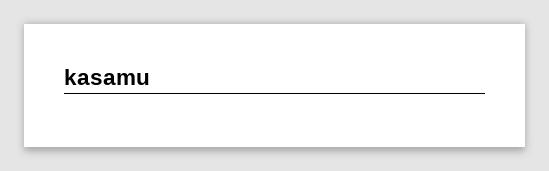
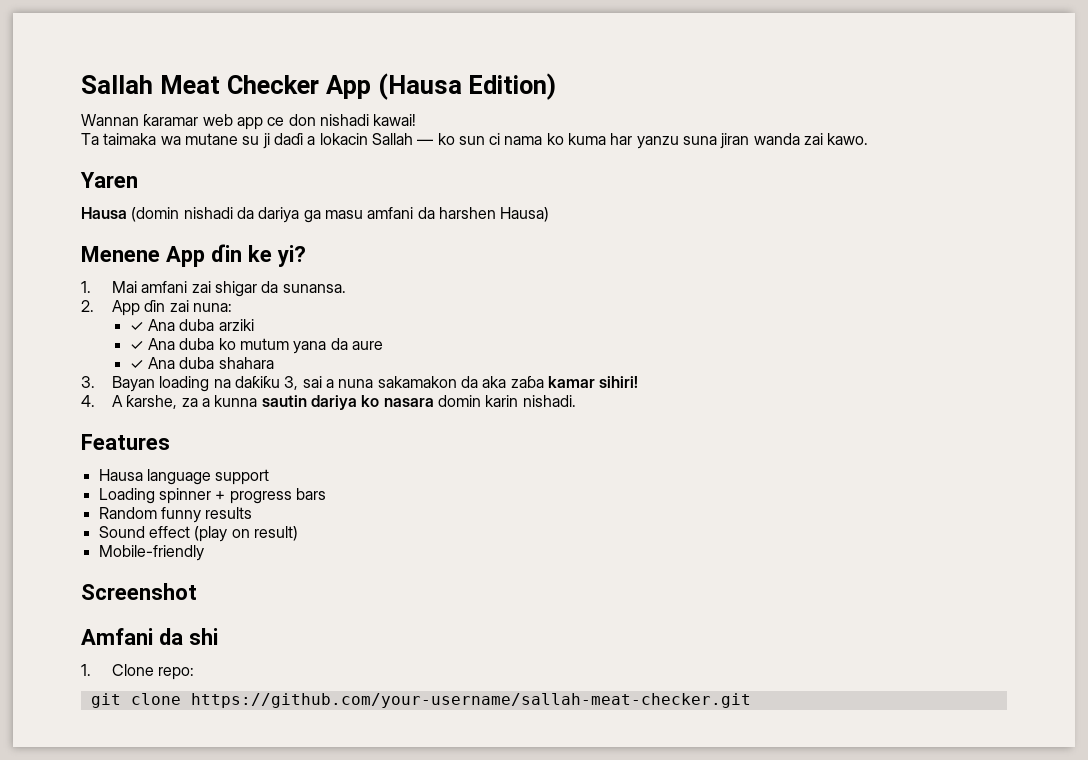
- kasamu
+ Sallah Meat Checker App (Hausa Edition)
+ Wannan ƙaramar web app ce don nishadi kawai!
+ Ta taimaka wa mutane su ji daɗi a lokacin Sallah — ko sun ci nama ko kuma har yanzu suna jiran wanda zai kawo.
+ Yaren
+ Hausa (domin nishadi da dariya ga masu amfani da harshen Hausa)
+ Menene App ɗin ke yi?
+ 1. Mai amfani zai shigar da sunansa.
+ 2. App ɗin zai nuna:
+ ✓ Ana duba arziki
+ ✓ Ana duba ko mutum yana da aure
+ ✓ Ana duba shahara
+ 3. Bayan loading na daƙiƙu 3, sai a nuna sakamakon da aka zaɓa kamar sihiri!
+ 4. A ƙarshe, za a kunna sautin dariya ko nasara domin karin nishadi.
+ Features
+ Hausa language support
+ Loading spinner + progress bars
+ Random funny results
+ Sound effect (play on result)
+ Mobile-friendly
+ Screenshot
+ Amfani da shi
+ 1. Clone repo:
+ git clone https://github.com/your-username/sallah-meat-checker.git

